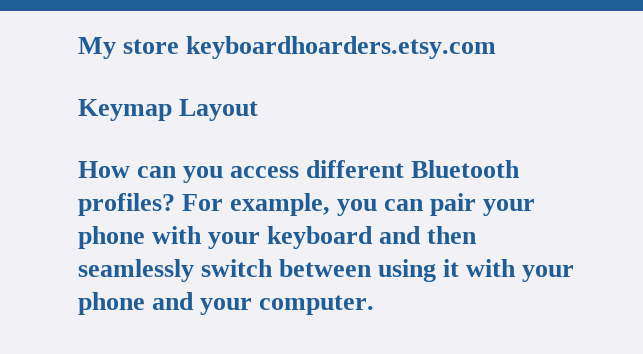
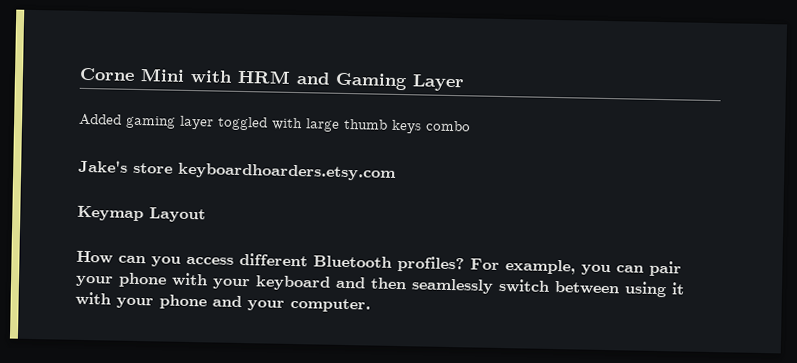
- My store keyboardhoarders.etsy.com
+ Corne Mini with HRM and Gaming Layer
+ Added gaming layer toggled with large thumb keys combo
+ Jake's store keyboardhoarders.etsy.com

